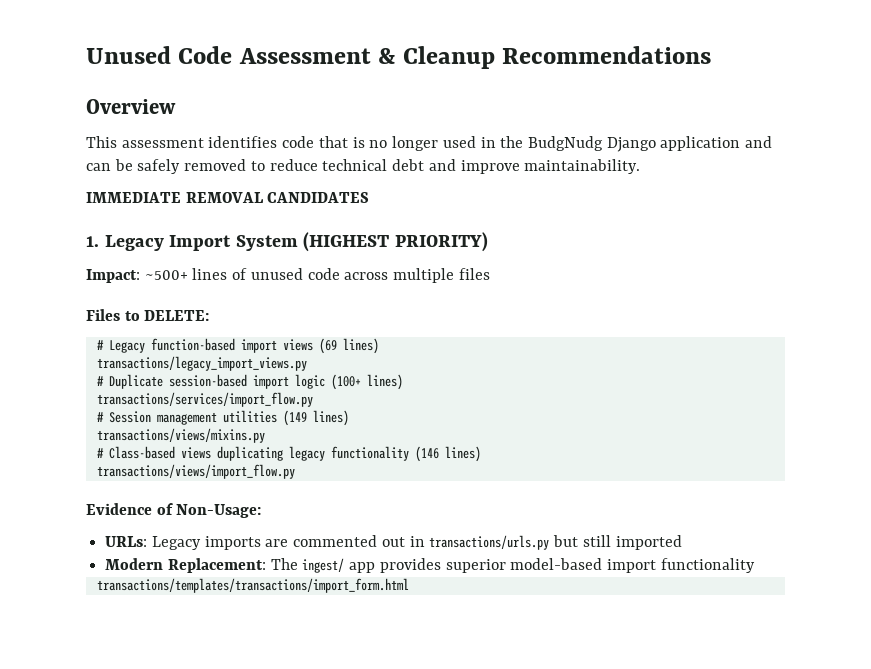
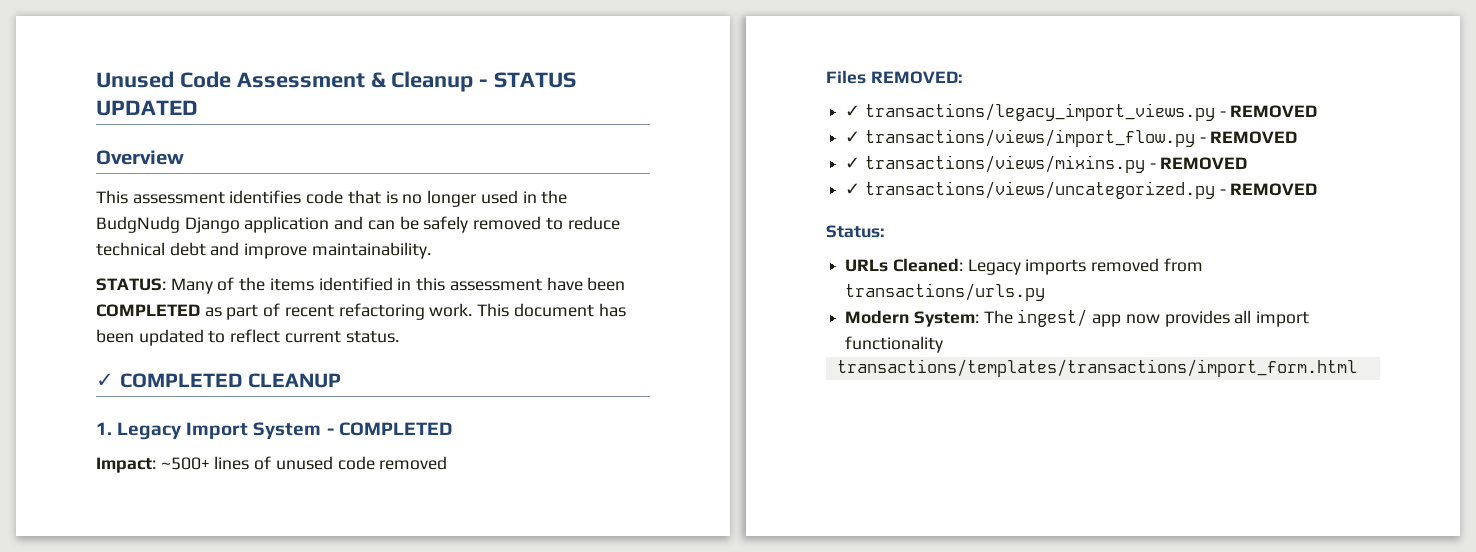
- Unused Code Assessment & Cleanup Recommendations
+ Unused Code Assessment & Cleanup - STATUS UPDATED
- IMMEDIATE REMOVAL CANDIDATES
+ STATUS: Many of the items identified in this assessment have been COMPLETED as part of recent refactoring work. This document has been updated to reflect current status.
+ ✓ COMPLETED CLEANUP
- 1. Legacy Import System (HIGHEST PRIORITY)
+ 1. Legacy Import System - COMPLETED
- Impact: ~500+ lines of unused code across multiple files
- Files to DELETE:
- # Legacy function-based import views (69 lines)
- transactions/legacy_import_views.py
- # Duplicate session-based import logic (100+ lines)
- transactions/services/import_flow.py
- # Session management utilities (149 lines)
- transactions/views/mixins.py
- # Class-based views duplicating legacy functionality (146 lines)
- transactions/views/import_flow.py
- Evidence of Non-Usage:
- URLs: Legacy imports are commented out in transactions/urls.py but still imported
+ Impact: ~500+ lines of unused code removed
+ Files REMOVED:
+ ✓ transactions/legacy_import_views.py - REMOVED
+ ✓ transactions/views/import_flow.py - REMOVED
+ ✓ transactions/views/mixins.py - REMOVED
+ ✓ transactions/views/uncategorized.py - REMOVED
+ Status:
+ URLs Cleaned: Legacy imports removed from transactions/urls.py
- Modern Replacement: The ingest/ app provides superior model-based import functionality
+ Modern System: The ingest/ app now provides all import functionality

